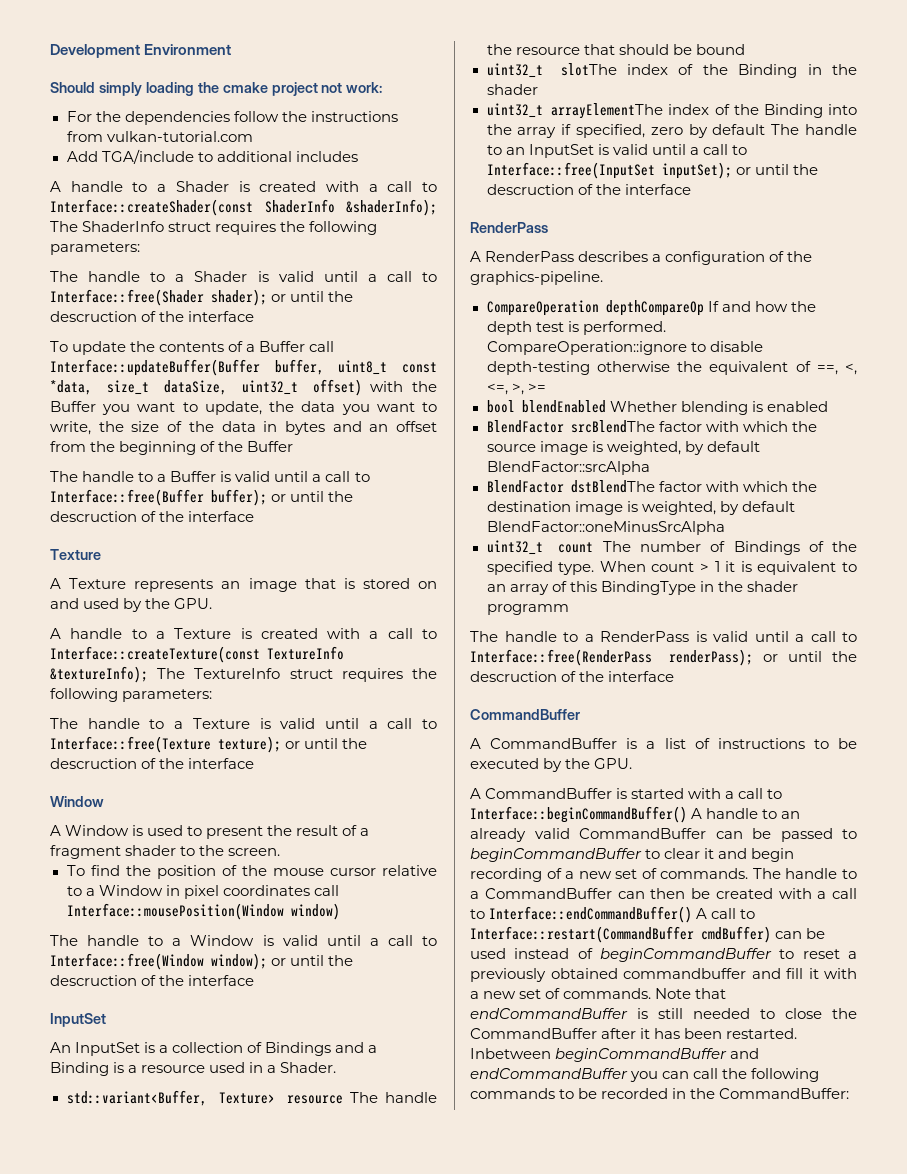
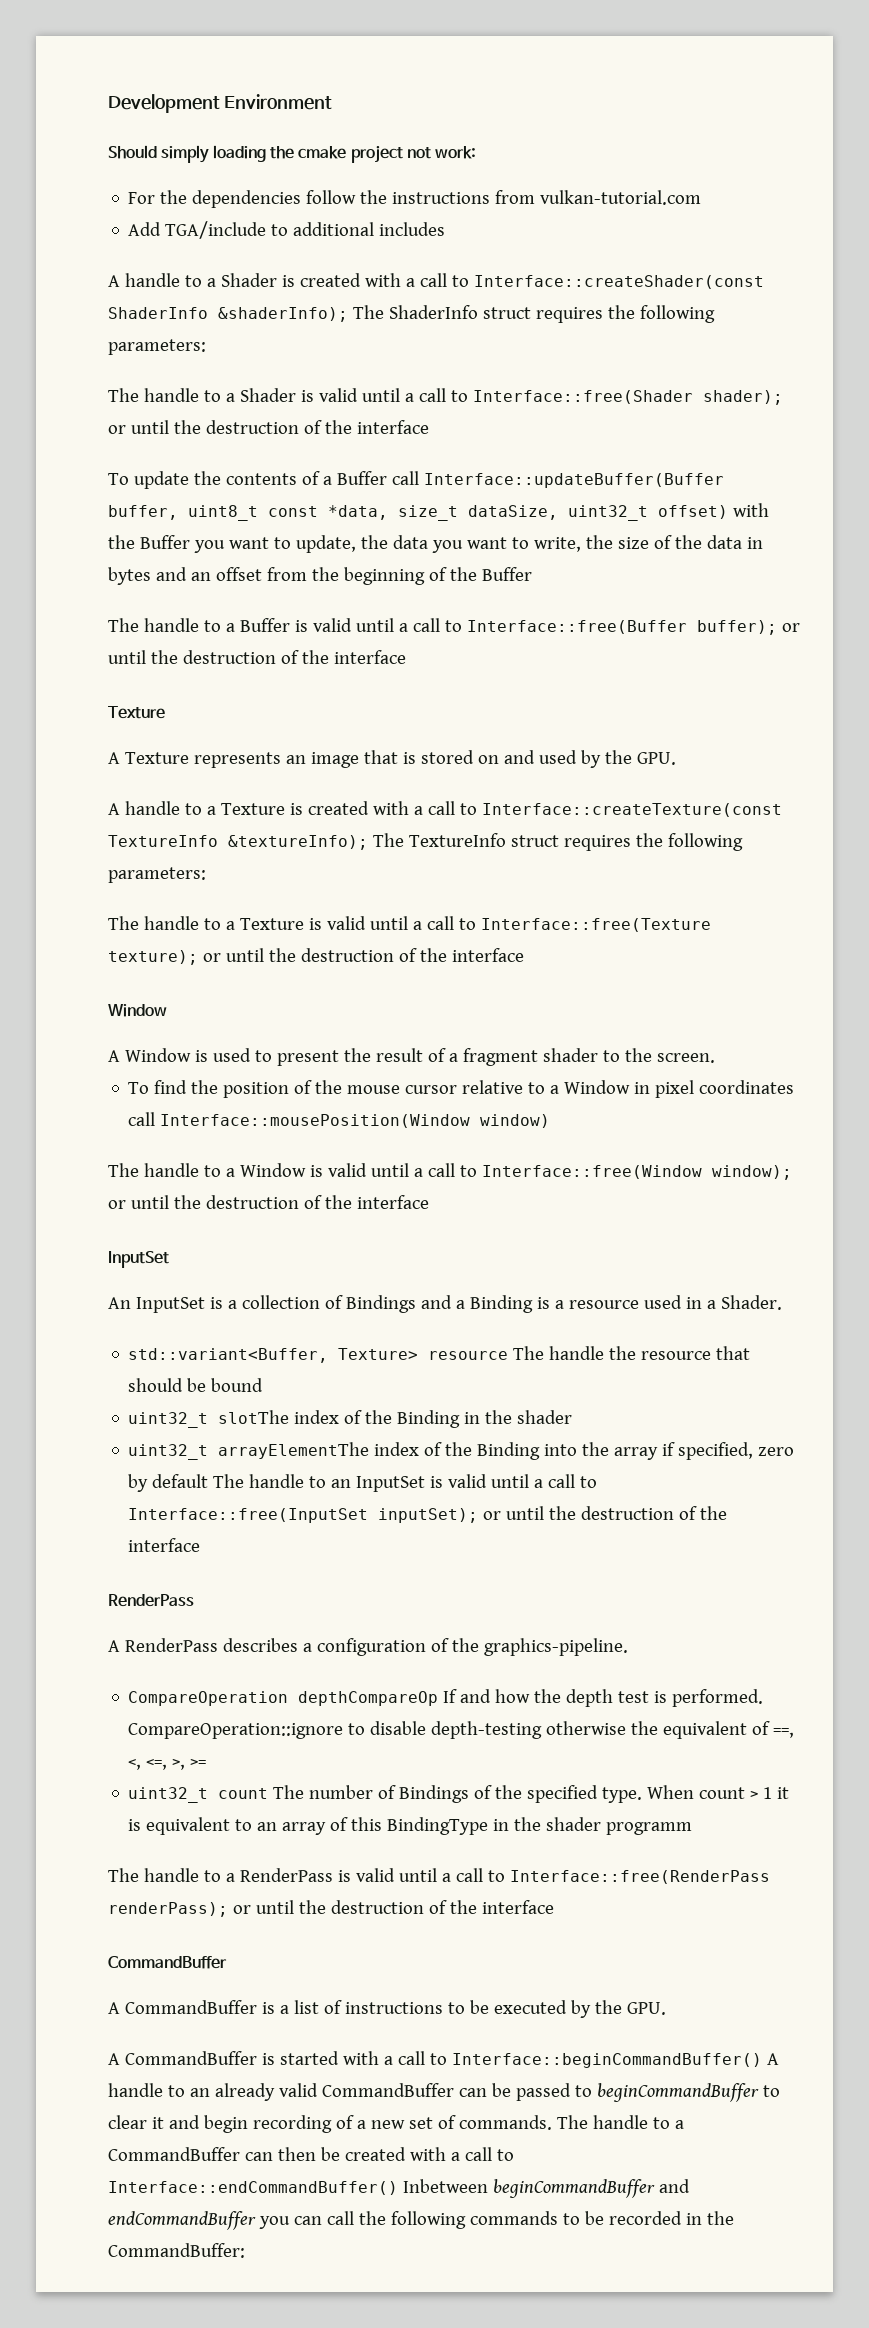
- The handle to a Shader is valid until a call to Interface::free(Shader shader); or until the descruction of the interface
+ The handle to a Shader is valid until a call to Interface::free(Shader shader); or until the destruction of the interface
- The handle to a Buffer is valid until a call to Interface::free(Buffer buffer); or until the descruction of the interface
+ The handle to a Buffer is valid until a call to Interface::free(Buffer buffer); or until the destruction of the interface
- The handle to a Texture is valid until a call to Interface::free(Texture texture); or until the descruction of the interface
+ The handle to a Texture is valid until a call to Interface::free(Texture texture); or until the destruction of the interface
- The handle to a Window is valid until a call to Interface::free(Window window); or until the descruction of the interface
+ The handle to a Window is valid until a call to Interface::free(Window window); or until the destruction of the interface
- uint32_t arrayElementThe index of the Binding into the array if specified, zero by default The handle to an InputSet is valid until a call to Interface::free(InputSet inputSet); or until the descruction of the interface
+ uint32_t arrayElementThe index of the Binding into the array if specified, zero by default The handle to an InputSet is valid until a call to Interface::free(InputSet inputSet); or until the destruction of the interface
- bool blendEnabled Whether blending is enabled
- BlendFactor srcBlendThe factor with which the source image is weighted, by default BlendFactor::srcAlpha
- BlendFactor dstBlendThe factor with which the destination image is weighted, by default BlendFactor::oneMinusSrcAlpha
- The handle to a RenderPass is valid until a call to Interface::free(RenderPass renderPass); or until the descruction of the interface
+ The handle to a RenderPass is valid until a call to Interface::free(RenderPass renderPass); or until the destruction of the interface
- The handle to a CommandBuffer can then be created with a call to Interface::endCommandBuffer() A call to Interface::restart(CommandBuffer cmdBuffer) can be used instead of beginCommandBuffer to reset a previously obtained commandbuffer and fill it with a new set of commands. Note that endCommandBuffer is still needed to close the CommandBuffer after it has been restarted. Inbetween beginCommandBuffer and endCommandBuffer you can call the following commands to be recorded in the CommandBuffer:
+ The handle to a CommandBuffer can then be created with a call to Interface::endCommandBuffer() Inbetween beginCommandBuffer and endCommandBuffer you can call the following commands to be recorded in the CommandBuffer:

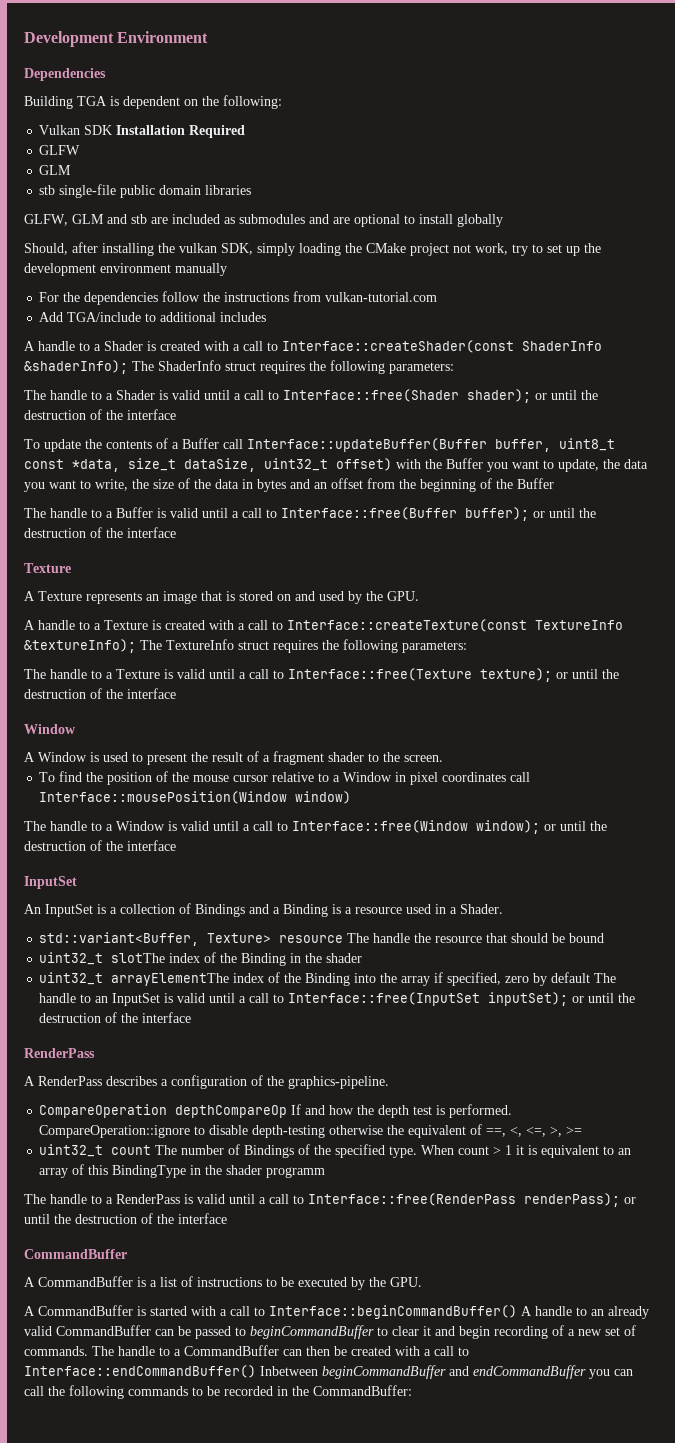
- Should simply loading the cmake project not work:
+ Dependencies
+ Building TGA is dependent on the following:
+ Vulkan SDK Installation Required
+ GLFW
+ GLM
+ stb single-file public domain libraries
+ GLFW, GLM and stb are included as submodules and are optional to install globally
+ Should, after installing the vulkan SDK, simply loading the CMake project not work, try to set up the development environment manually

